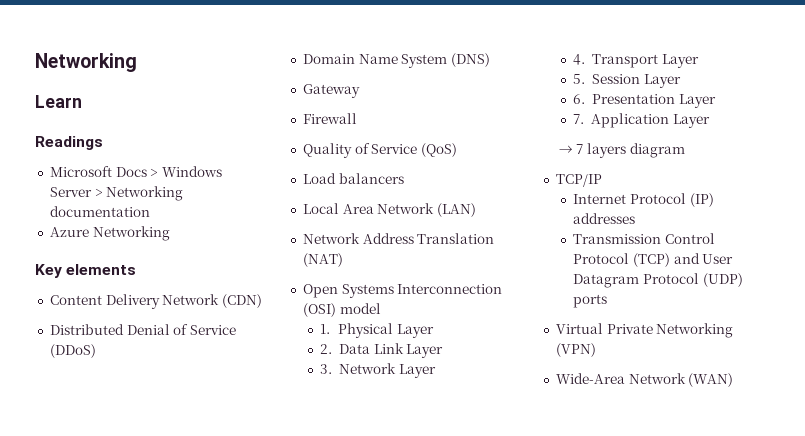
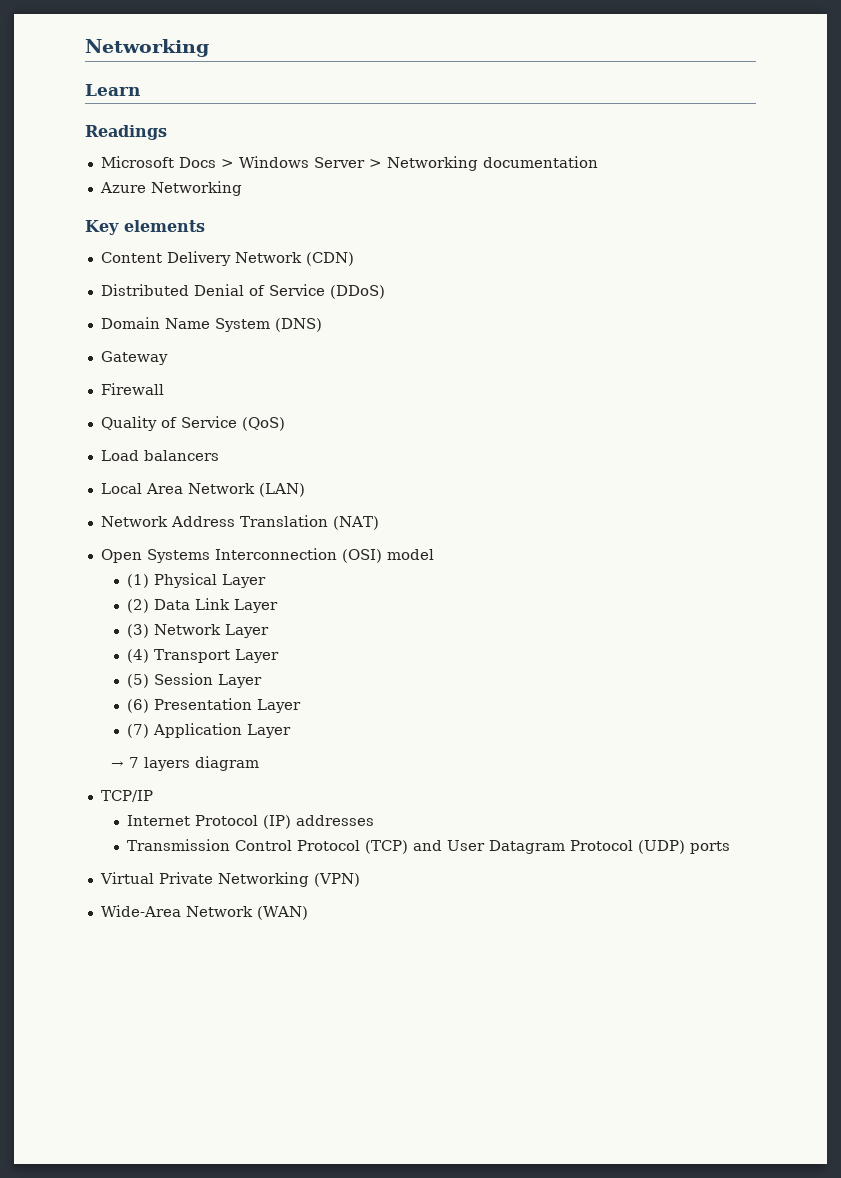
- 1. Physical Layer
+ (1) Physical Layer
- 2. Data Link Layer
+ (2) Data Link Layer
- 3. Network Layer
+ (3) Network Layer
- 4. Transport Layer
+ (4) Transport Layer
- 5. Session Layer
+ (5) Session Layer
- 6. Presentation Layer
+ (6) Presentation Layer
- 7. Application Layer
+ (7) Application Layer

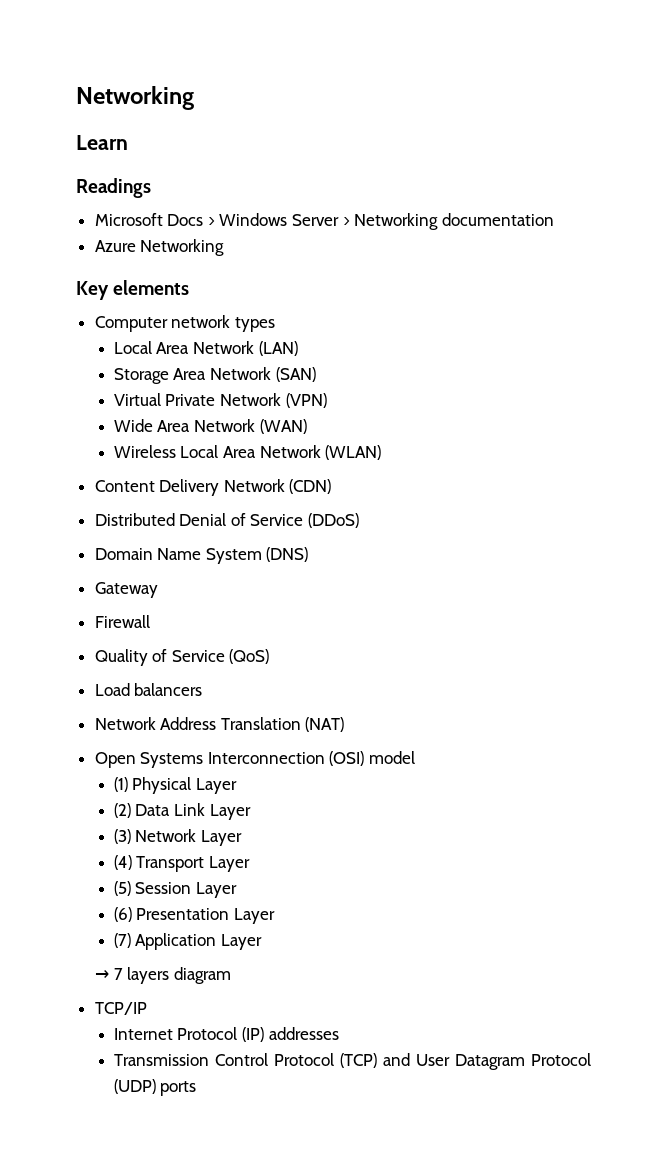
+ Computer network types
+ Local Area Network (LAN)
+ Storage Area Network (SAN)
+ Virtual Private Network (VPN)
+ Wide Area Network (WAN)
+ Wireless Local Area Network (WLAN)
- Local Area Network (LAN)
- Virtual Private Networking (VPN)
- Wide-Area Network (WAN)

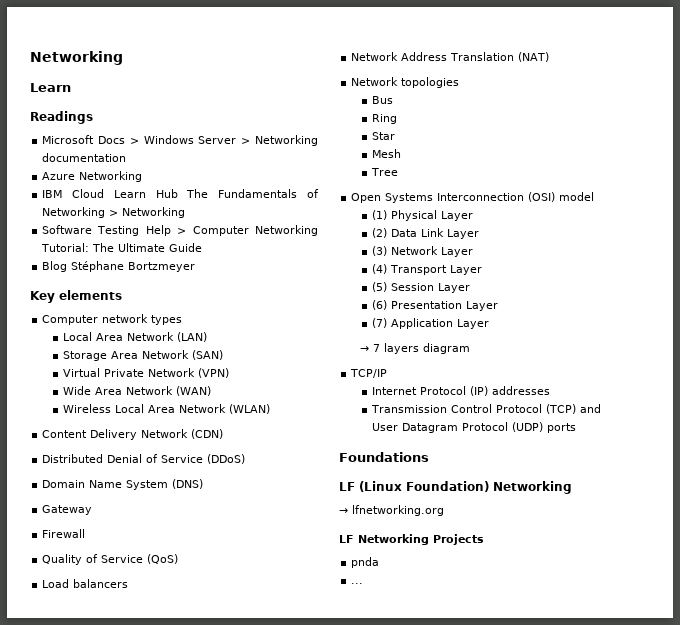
+ IBM Cloud Learn Hub The Fundamentals of Networking > Networking
+ Software Testing Help > Computer Networking Tutorial: The Ultimate Guide
+ Blog Stéphane Bortzmeyer
+ Network topologies
+ Bus
+ Ring
+ Star
+ Mesh
+ Tree
+ Foundations
+ LF (Linux Foundation) Networking
+ → lfnetworking.org
+ LF Networking Projects
+ pnda
+ ...

